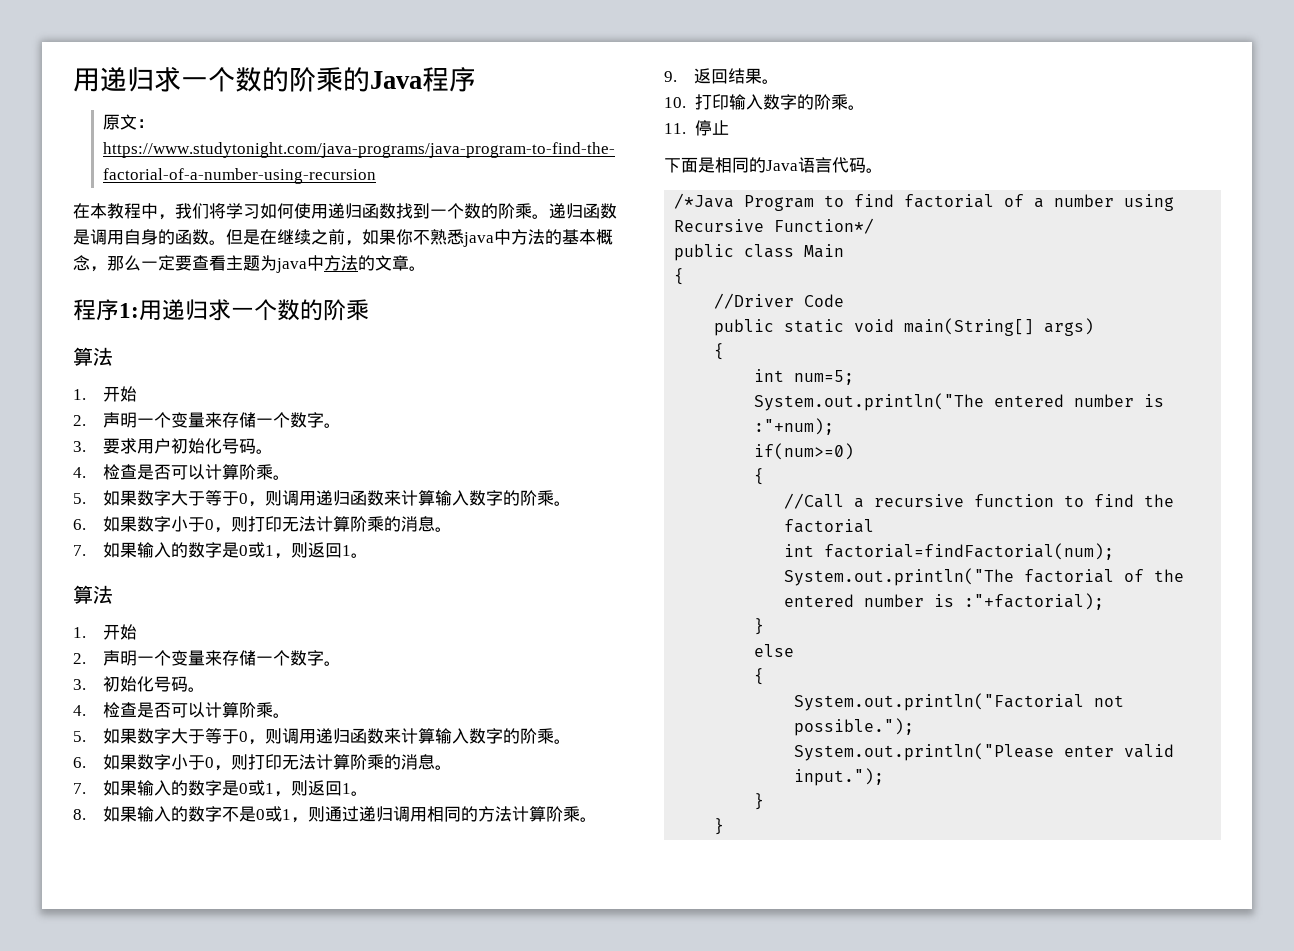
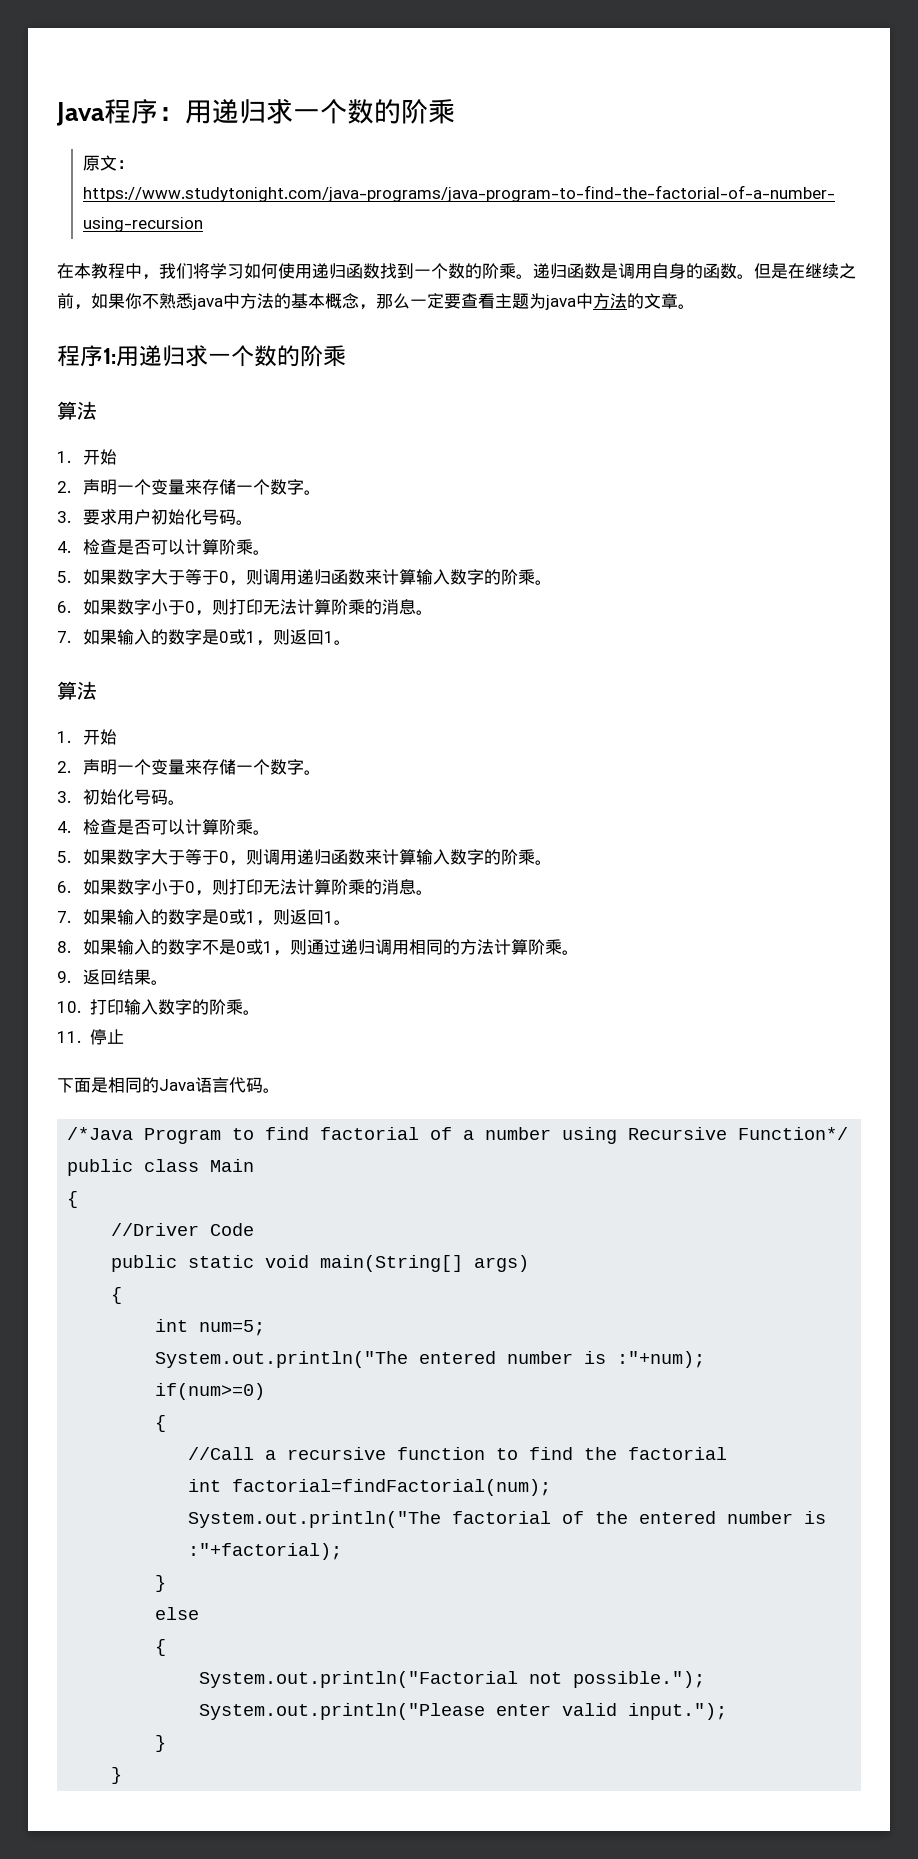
- 用递归求一个数的阶乘的Java程序
+ Java程序：用递归求一个数的阶乘

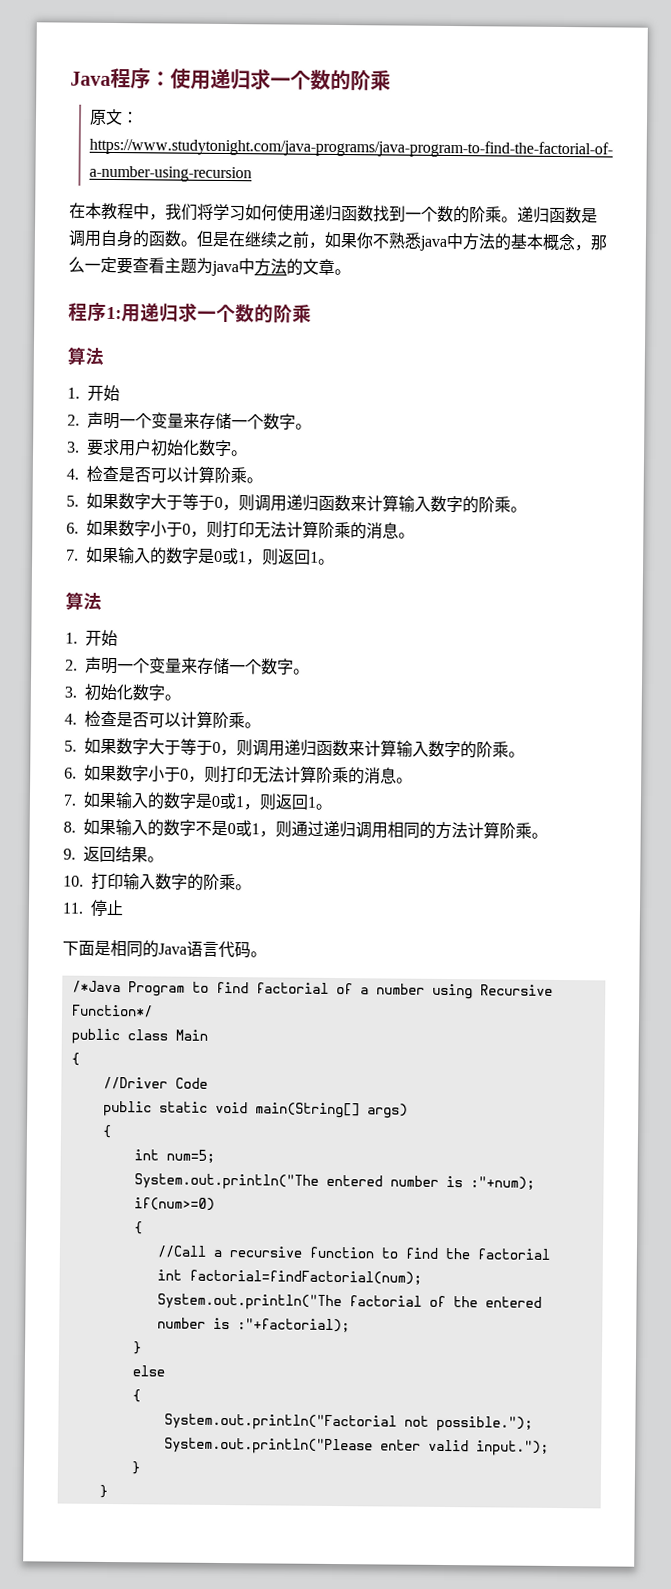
- Java程序：用递归求一个数的阶乘
+ Java程序：使用递归求一个数的阶乘
- 3.要求用户初始化号码。
+ 3.要求用户初始化数字。
- 3.初始化号码。
+ 3.初始化数字。

